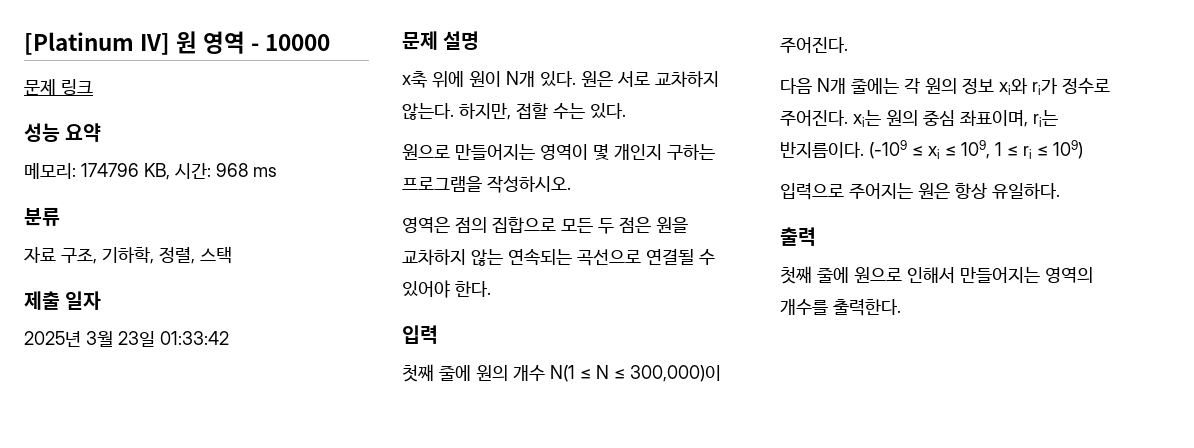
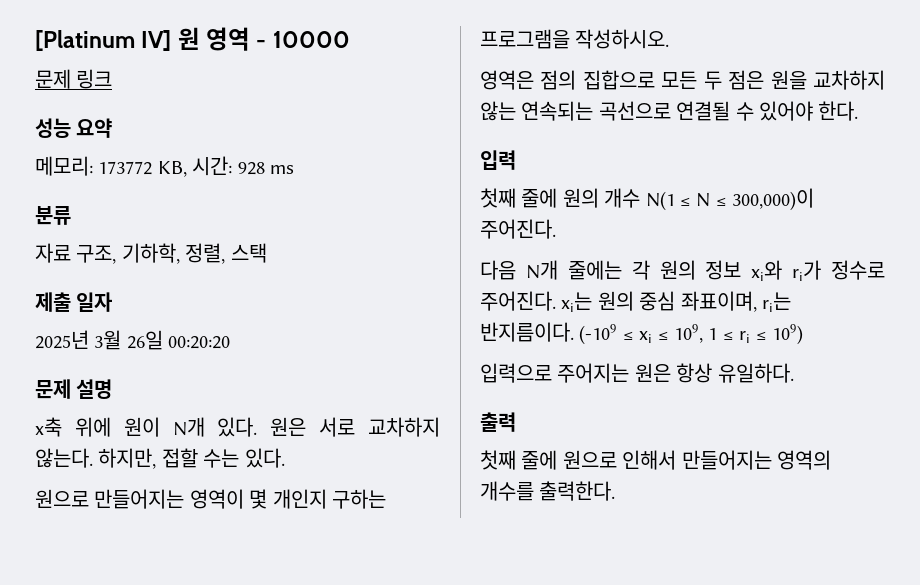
- 메모리: 174796 KB, 시간: 968 ms
+ 메모리: 173772 KB, 시간: 928 ms
- 2025년 3월 23일 01:33:42
+ 2025년 3월 26일 00:20:20

